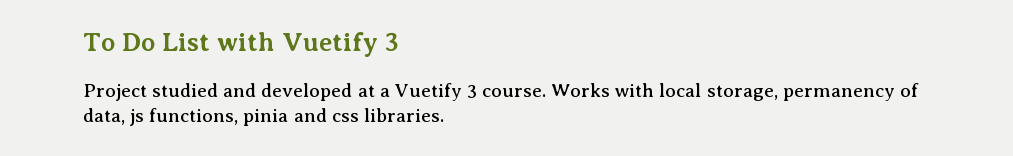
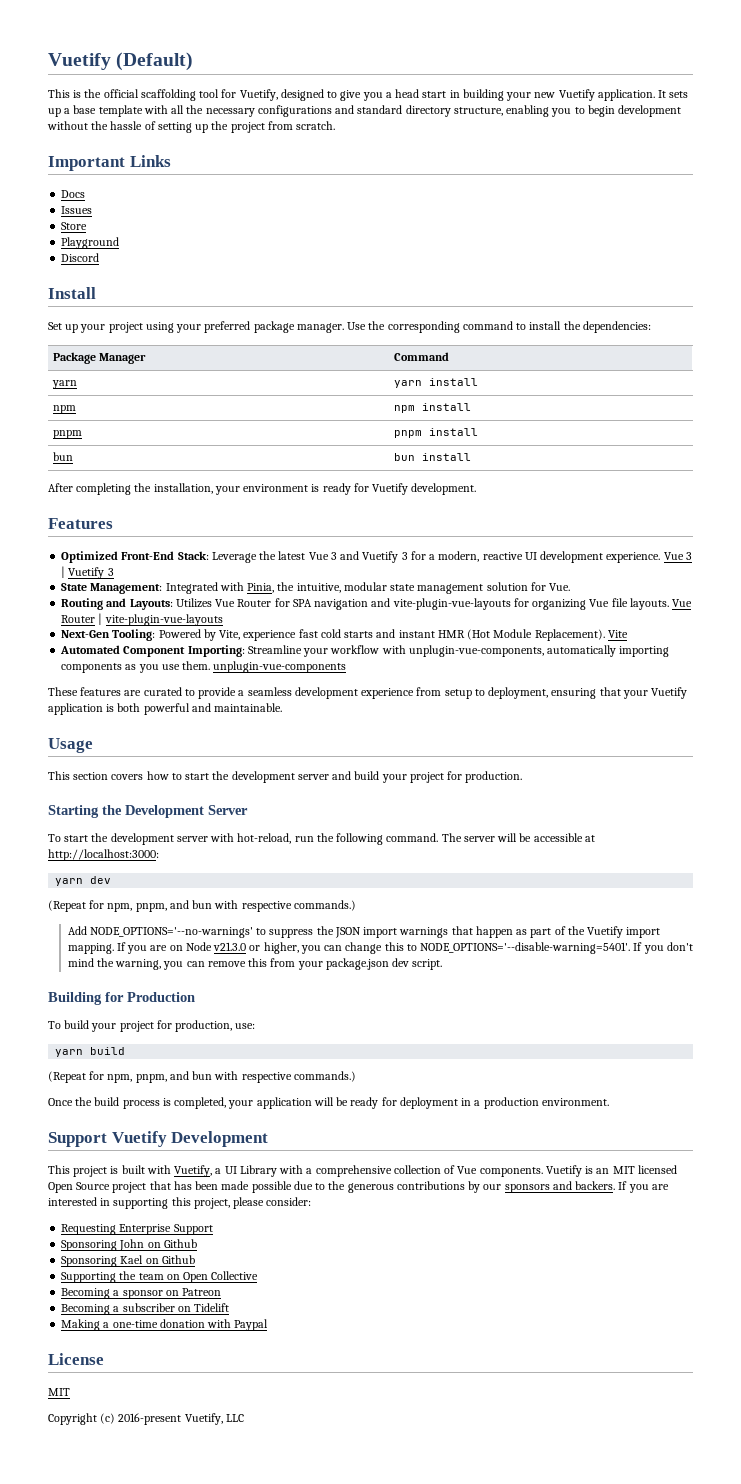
- To Do List with Vuetify 3
- Project studied and developed at a Vuetify 3 course. Works with local storage, permanency of data, js functions, pinia and css libraries.
+ Vuetify (Default)
+ This is the official scaffolding tool for Vuetify, designed to give you a head start in building your new Vuetify application. It sets up a base template with all the necessary configurations and standard directory structure, enabling you to begin development without the hassle of setting up the project from scratch.
+ Important Links
+ Docs
+ Issues
+ Store
+ Playground
+ Discord
+ Install
+ Set up your project using your preferred package manager. Use the corresponding command to install the dependencies:
+ Package Manager | Command
+ yarn | yarn install
+ npm | npm install
+ pnpm | pnpm install
+ bun | bun install
+ After completing the installation, your environment is ready for Vuetify development.
+ Features
+ Optimized Front-End Stack: Leverage the latest Vue 3 and Vuetify 3 for a modern, reactive UI development experience. Vue 3 | Vuetify 3
+ State Management: Integrated with Pinia, the intuitive, modular state management solution for Vue.
+ Routing and Layouts: Utilizes Vue Router for SPA navigation and vite-plugin-vue-layouts for organizing Vue file layouts. Vue Router | vite-plugin-vue-layouts
+ Next-Gen Tooling: Powered by Vite, experience fast cold starts and instant HMR (Hot Module Replacement). Vite
+ Automated Component Importing: Streamline your workflow with unplugin-vue-components, automatically importing components as you use them. unplugin-vue-components
+ These features are curated to provide a seamless development experience from setup to deployment, ensuring that your Vuetify application is both powerful and maintainable.
+ Usage
+ This section covers how to start the development server and build your project for production.
+ Starting the Development Server
+ To start the development server with hot-reload, run the following command. The server will be accessible at http://localhost:3000:
+ yarn dev
+ (Repeat for npm, pnpm, and bun with respective commands.)
+ Add NODE_OPTIONS='--no-warnings' to suppress the JSON import warnings that happen as part of the Vuetify import mapping. If you are on Node v21.3.0 or higher, you can change this to NODE_OPTIONS='--disable-warning=5401'. If you don't mind the warning, you can remove this from your package.json dev script.
+ Building for Production
+ To build your project for production, use:
+ yarn build
+ (Repeat for npm, pnpm, and bun with respective commands.)
+ Once the build process is completed, your application will be ready for deployment in a production environment.
+ Support Vuetify Development
+ This project is built with Vuetify, a UI Library with a comprehensive collection of Vue components. Vuetify is an MIT licensed Open Source project that has been made possible due to the generous contributions by our sponsors and backers. If you are interested in supporting this project, please consider:
+ Requesting Enterprise Support
+ Sponsoring John on Github
+ Sponsoring Kael on Github
+ Supporting the team on Open Collective
+ Becoming a sponsor on Patreon
+ Becoming a subscriber on Tidelift
+ Making a one-time donation with Paypal
+ License
+ MIT
+ Copyright (c) 2016-present Vuetify, LLC

